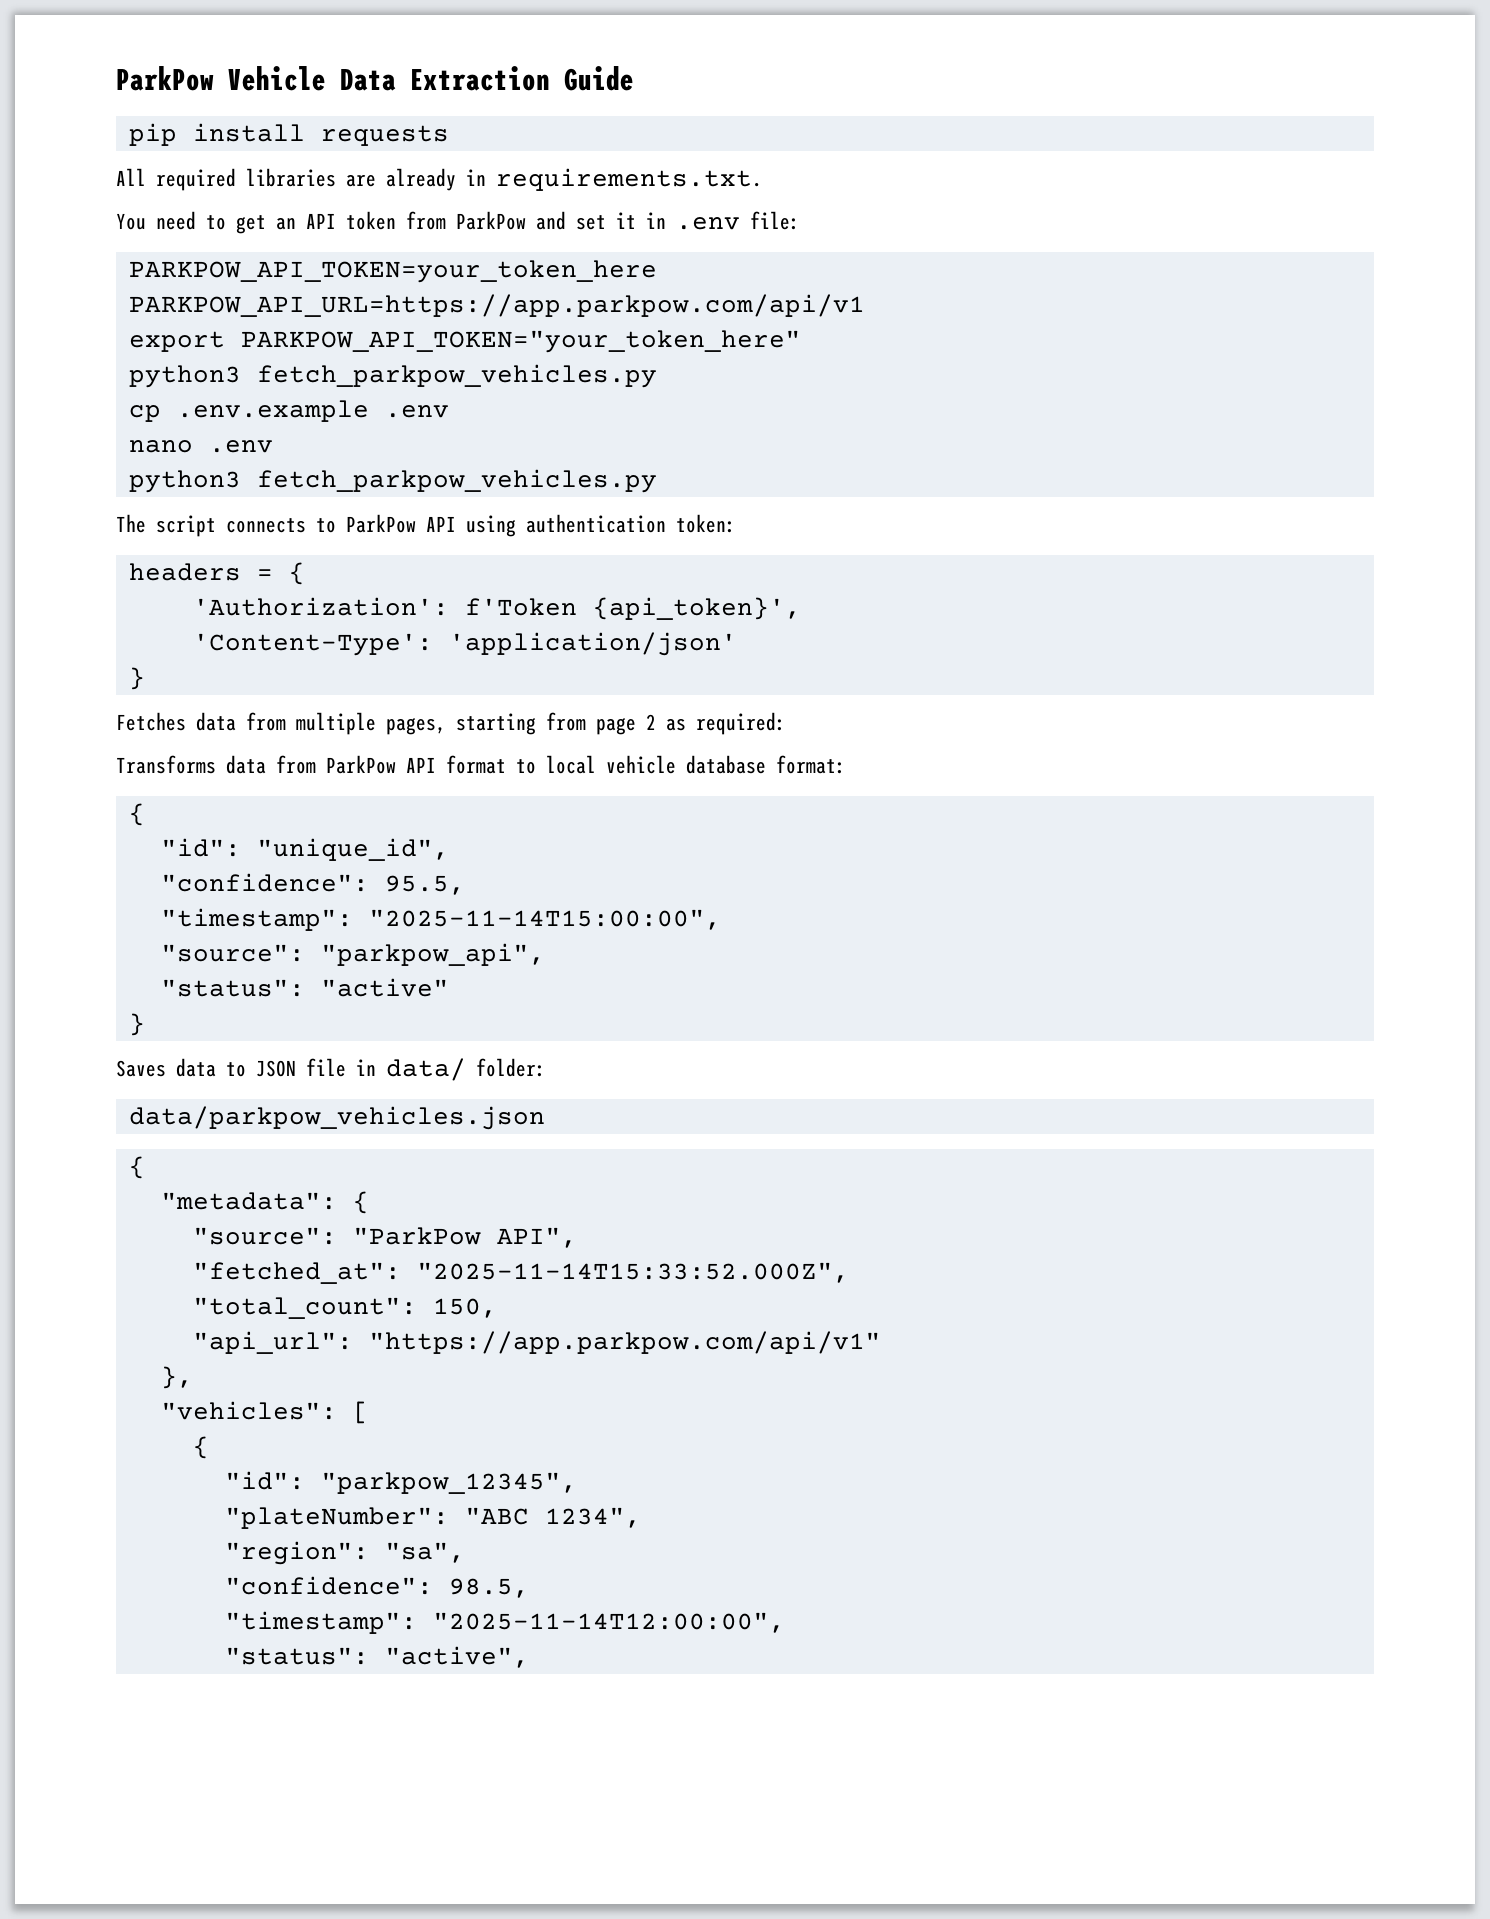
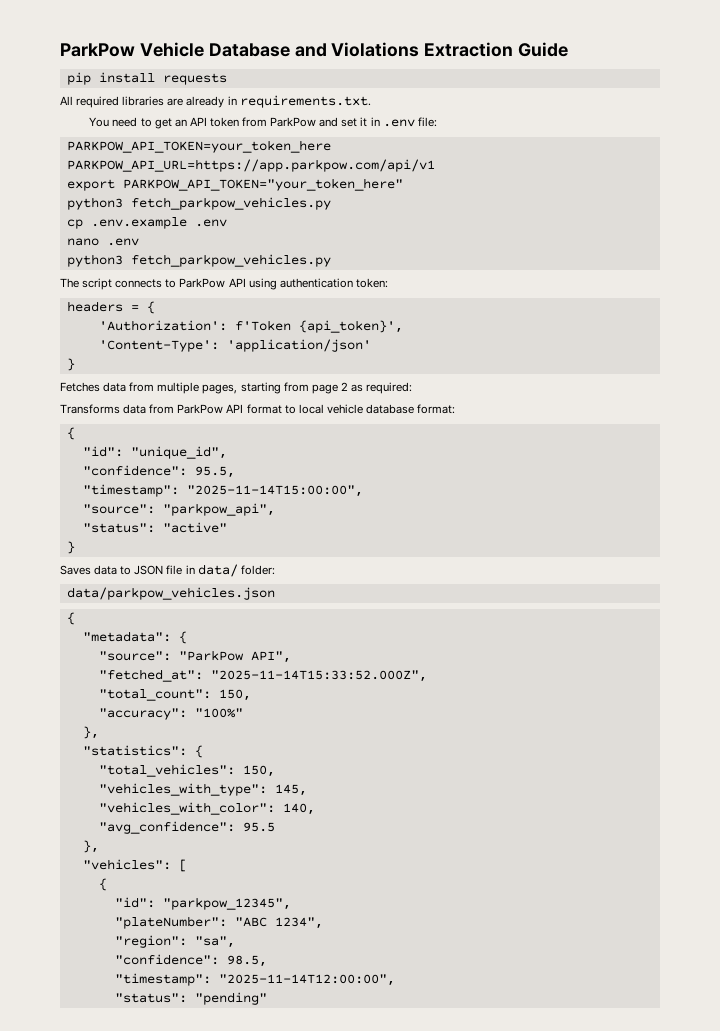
- ParkPow Vehicle Data Extraction Guide
+ ParkPow Vehicle Database and Violations Extraction Guide
- "api_url": "https://app.parkpow.com/api/v1"
+ "accuracy": "100%"
+ },
+ "statistics": {
+ "total_vehicles": 150,
+ "vehicles_with_type": 145,
+ "vehicles_with_color": 140,
+ "avg_confidence": 95.5
- "status": "active",
+ "status": "pending"

